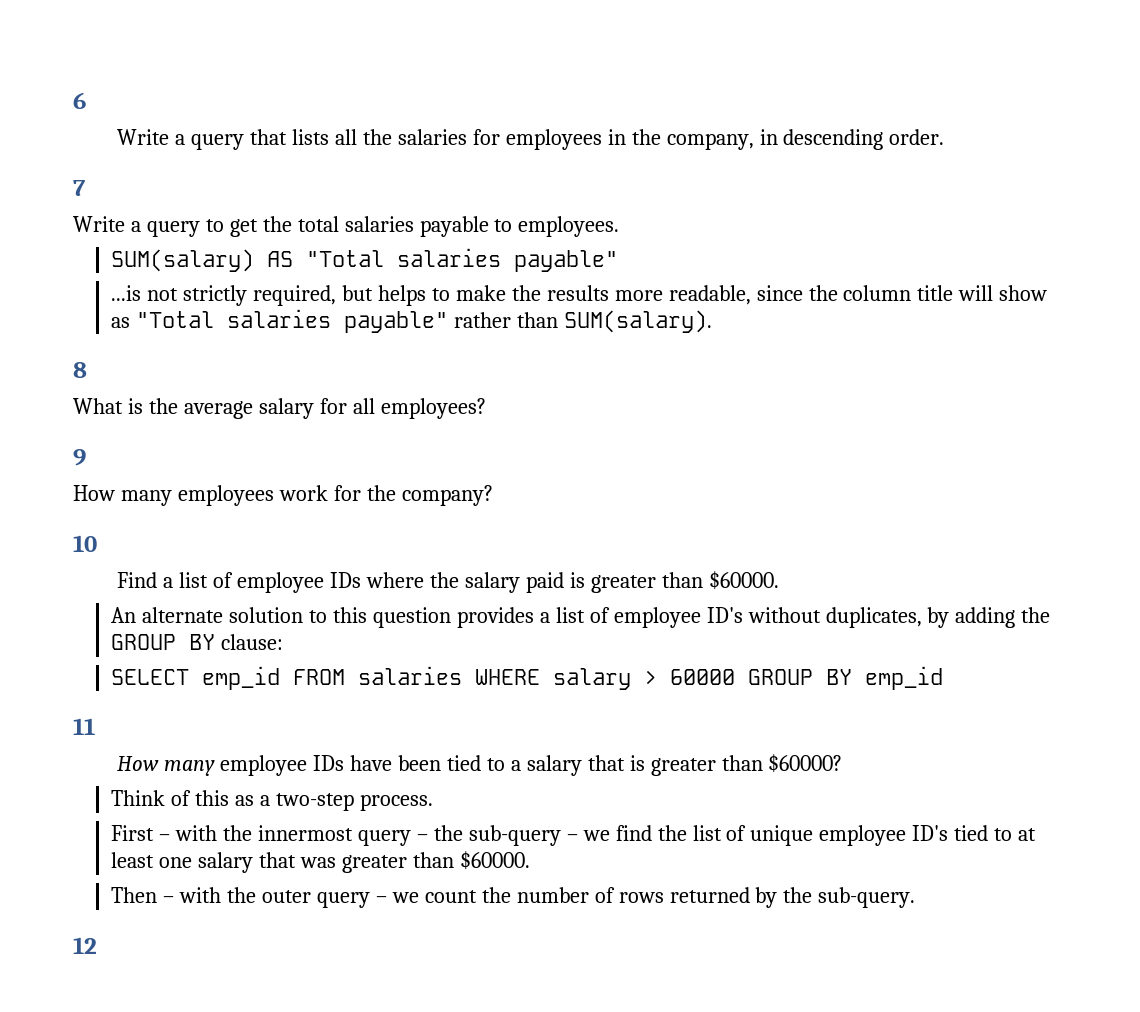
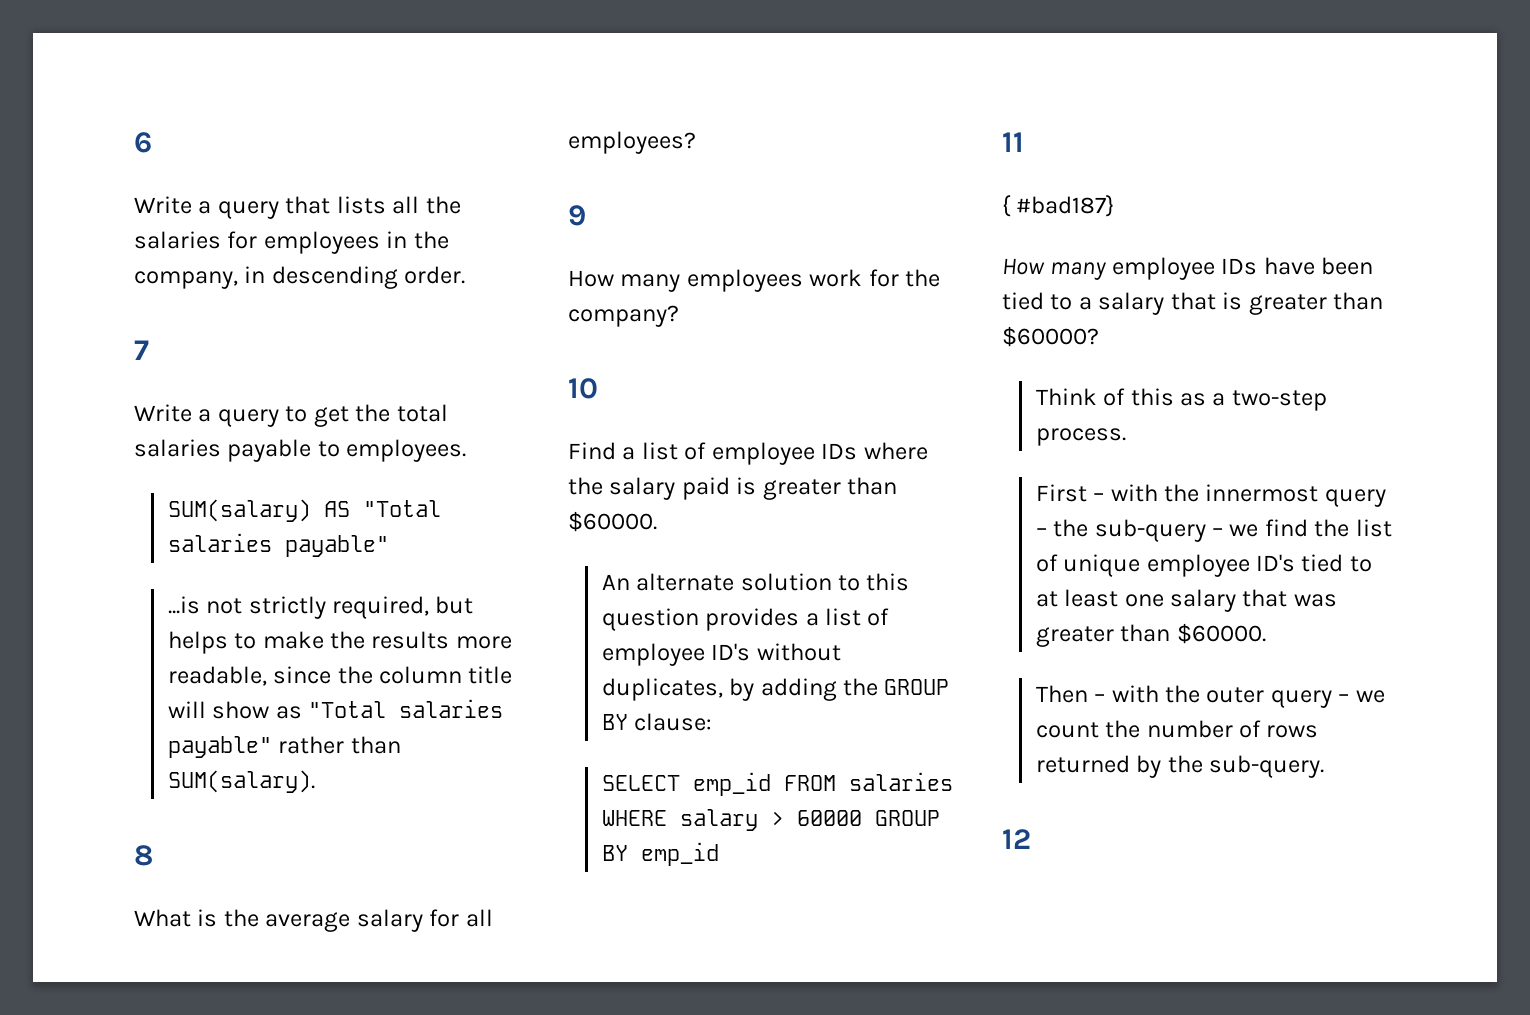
+ { #bad187}

